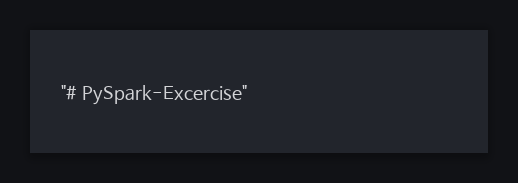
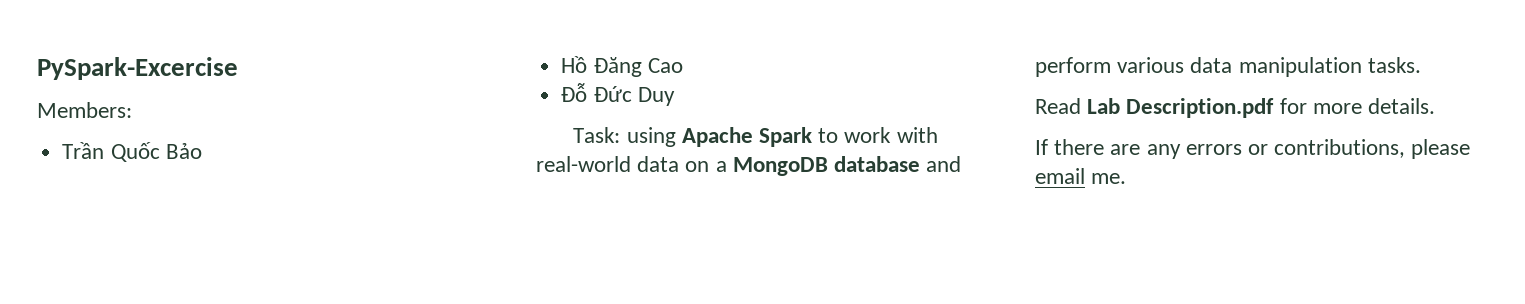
- "# PySpark-Excercise"
+ PySpark-Excercise
+ Members:
+ Trần Quốc Bảo
+ Hồ Đăng Cao
+ Đỗ Đức Duy
+ Task: using Apache Spark to work with real-world data on a MongoDB database and perform various data manipulation tasks.
+ Read Lab Description.pdf for more details.
+ If there are any errors or contributions, please email me.

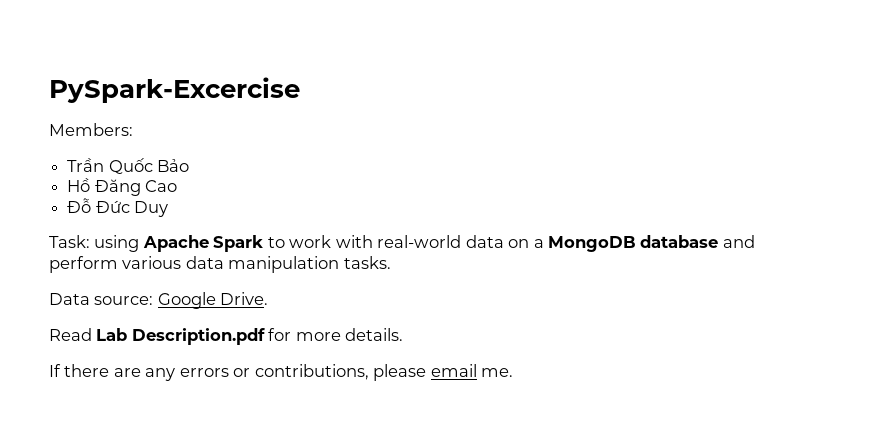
+ Data source: Google Drive.

